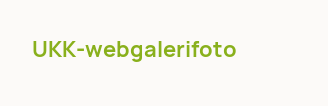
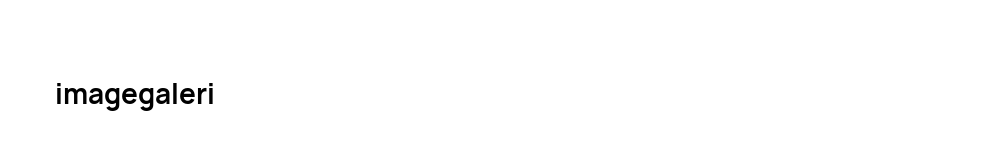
- UKK-webgalerifoto
+ imagegaleri

